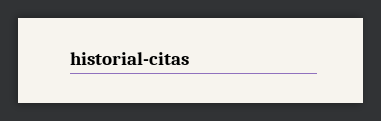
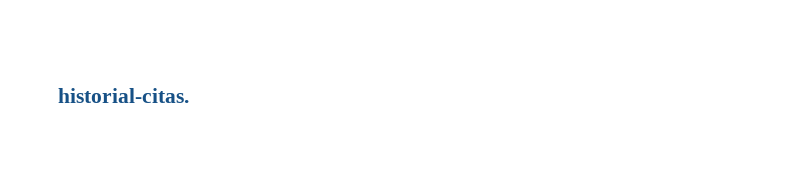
- historial-citas
+ historial-citas.

